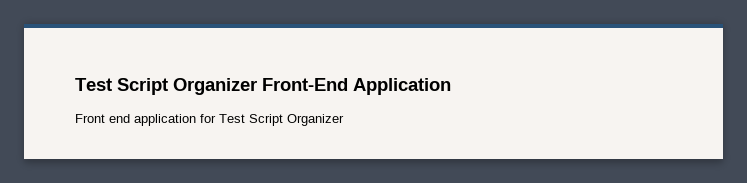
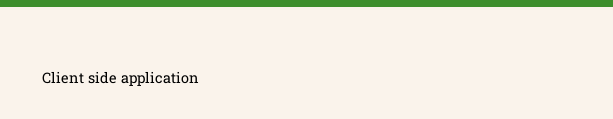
- Test Script Organizer Front-End Application
- Front end application for Test Script Organizer
+ Client side application

